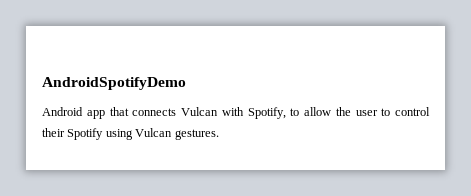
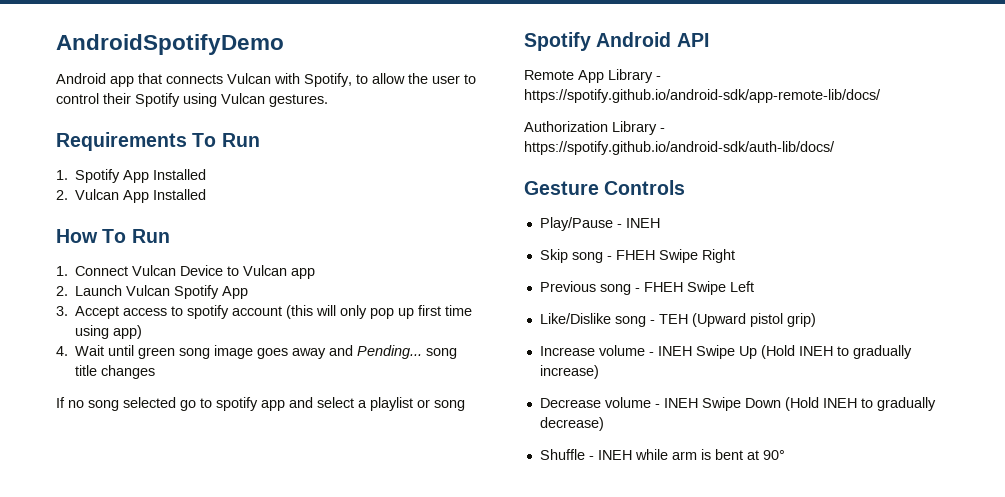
+ Requirements To Run
+ 1. Spotify App Installed
+ 2. Vulcan App Installed
+ How To Run
+ 1. Connect Vulcan Device to Vulcan app
+ 2. Launch Vulcan Spotify App
+ 3. Accept access to spotify account (this will only pop up first time using app)
+ 4. Wait until green song image goes away and Pending... song title changes
+ If no song selected go to spotify app and select a playlist or song
+ Spotify Android API
+ Remote App Library - https://spotify.github.io/android-sdk/app-remote-lib/docs/
+ Authorization Library - https://spotify.github.io/android-sdk/auth-lib/docs/
+ Gesture Controls
+ Play/Pause - INEH
+ Skip song - FHEH Swipe Right
+ Previous song - FHEH Swipe Left
+ Like/Dislike song - TEH (Upward pistol grip)
+ Increase volume - INEH Swipe Up (Hold INEH to gradually increase)
+ Decrease volume - INEH Swipe Down (Hold INEH to gradually decrease)
+ Shuffle - INEH while arm is bent at 90°

